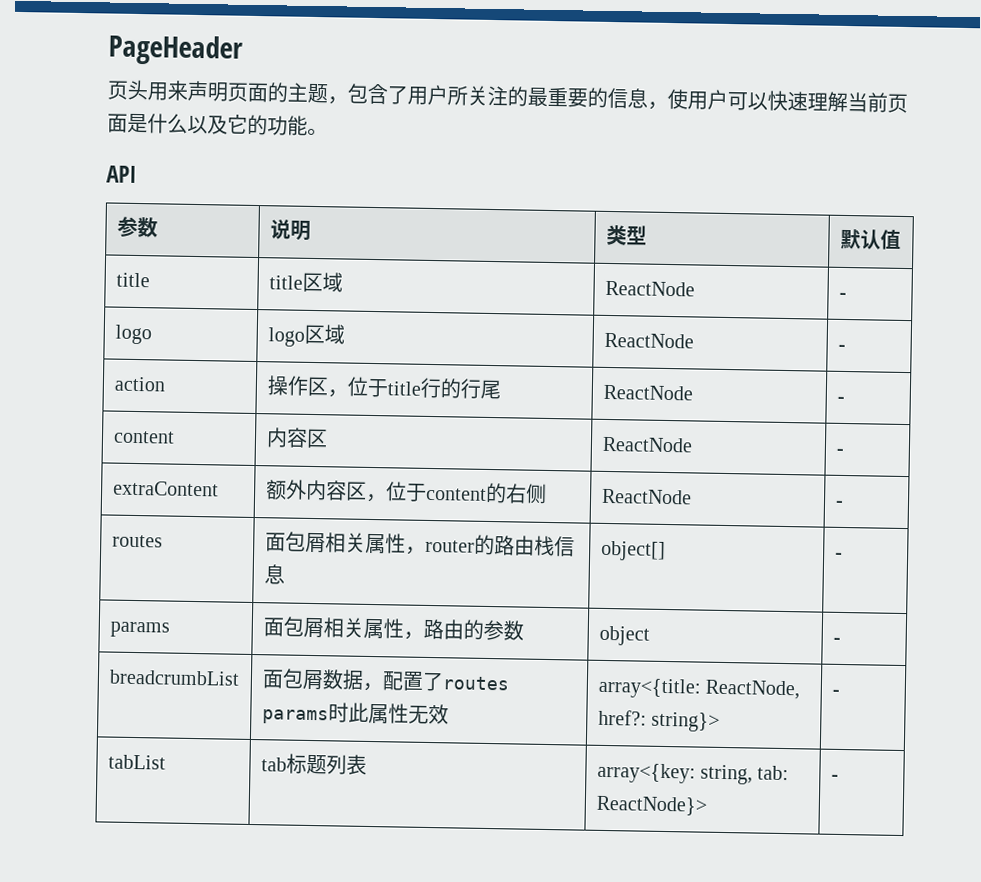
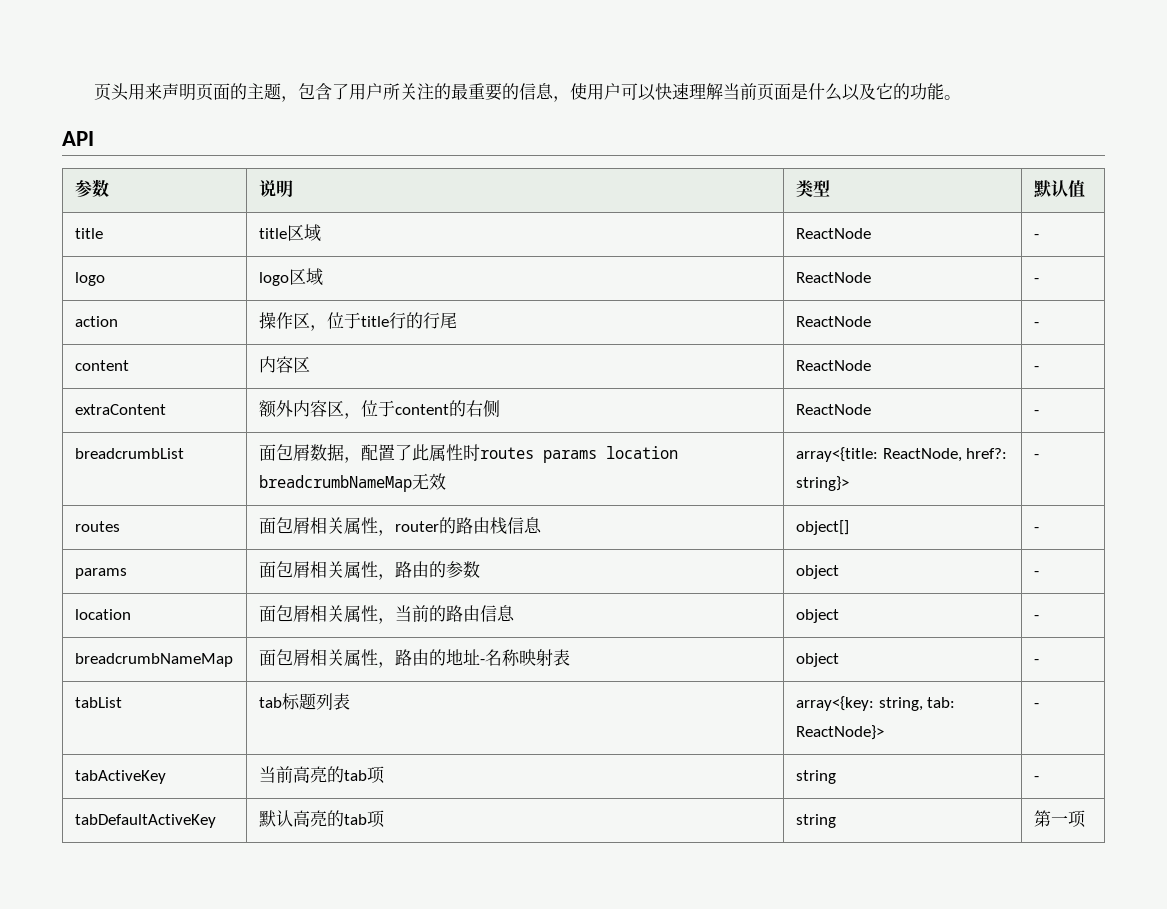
- PageHeader
+ breadcrumbList | 面包屑数据，配置了此属性时routes params location breadcrumbNameMap无效 | array<{title: ReactNode, href?: string}> | -
- breadcrumbList | 面包屑数据，配置了routes params时此属性无效 | array<{title: ReactNode, href?: string}> | -
+ location | 面包屑相关属性，当前的路由信息 | object | -
+ breadcrumbNameMap | 面包屑相关属性，路由的地址-名称映射表 | object | -
+ tabActiveKey | 当前高亮的tab项 | string | -
+ tabDefaultActiveKey | 默认高亮的tab项 | string | 第一项

